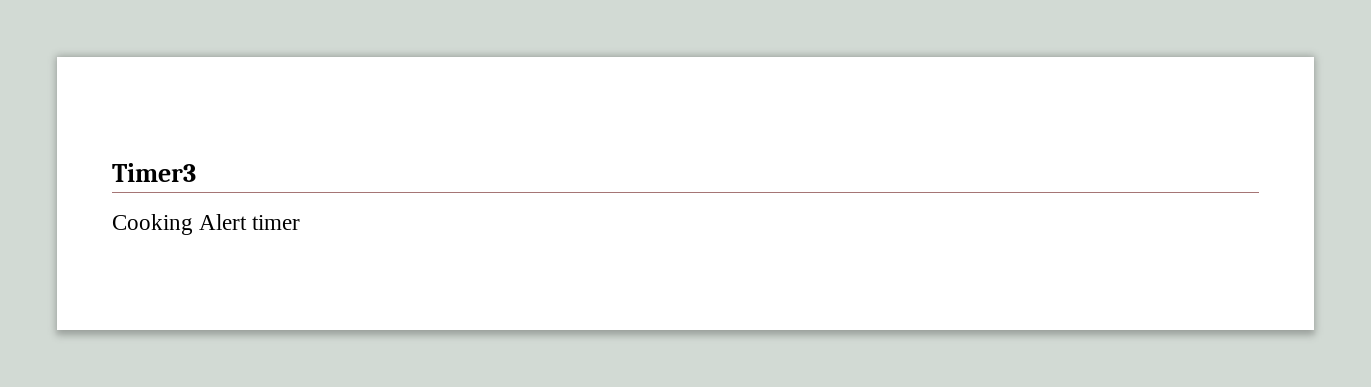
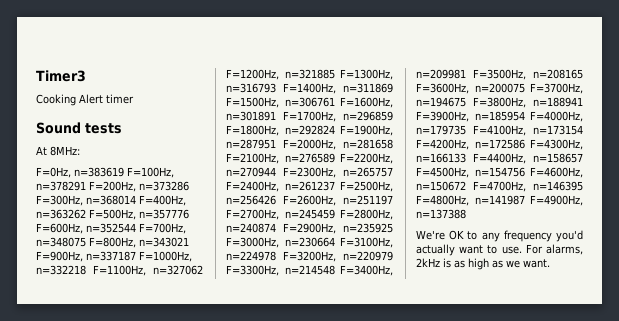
+ Sound tests
+ At 8MHz:
+ F=0Hz, n=383619 F=100Hz, n=378291 F=200Hz, n=373286 F=300Hz, n=368014 F=400Hz, n=363262 F=500Hz, n=357776 F=600Hz, n=352544 F=700Hz, n=348075 F=800Hz, n=343021 F=900Hz, n=337187 F=1000Hz, n=332218 F=1100Hz, n=327062 F=1200Hz, n=321885 F=1300Hz, n=316793 F=1400Hz, n=311869 F=1500Hz, n=306761 F=1600Hz, n=301891 F=1700Hz, n=296859 F=1800Hz, n=292824 F=1900Hz, n=287951 F=2000Hz, n=281658 F=2100Hz, n=276589 F=2200Hz, n=270944 F=2300Hz, n=265757 F=2400Hz, n=261237 F=2500Hz, n=256426 F=2600Hz, n=251197 F=2700Hz, n=245459 F=2800Hz, n=240874 F=2900Hz, n=235925 F=3000Hz, n=230664 F=3100Hz, n=224978 F=3200Hz, n=220979 F=3300Hz, n=214548 F=3400Hz, n=209981 F=3500Hz, n=208165 F=3600Hz, n=200075 F=3700Hz, n=194675 F=3800Hz, n=188941 F=3900Hz, n=185954 F=4000Hz, n=179735 F=4100Hz, n=173154 F=4200Hz, n=172586 F=4300Hz, n=166133 F=4400Hz, n=158657 F=4500Hz, n=154756 F=4600Hz, n=150672 F=4700Hz, n=146395 F=4800Hz, n=141987 F=4900Hz, n=137388
+ We're OK to any frequency you'd actually want to use. For alarms, 2kHz is as high as we want.

